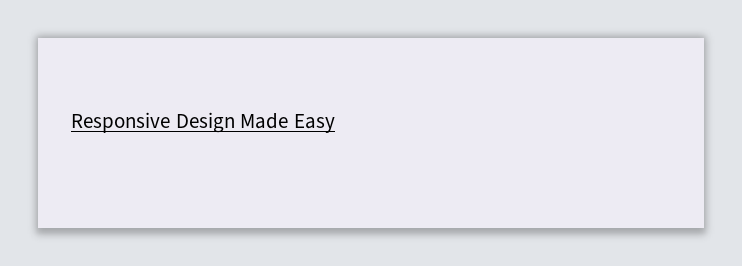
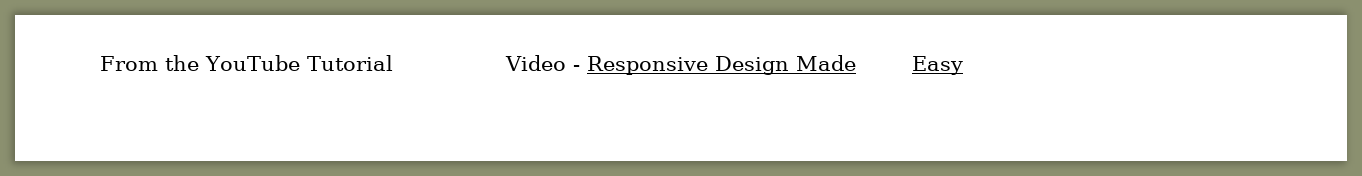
- Responsive Design Made Easy
+ From the YouTube Tutorial Video - Responsive Design Made Easy

